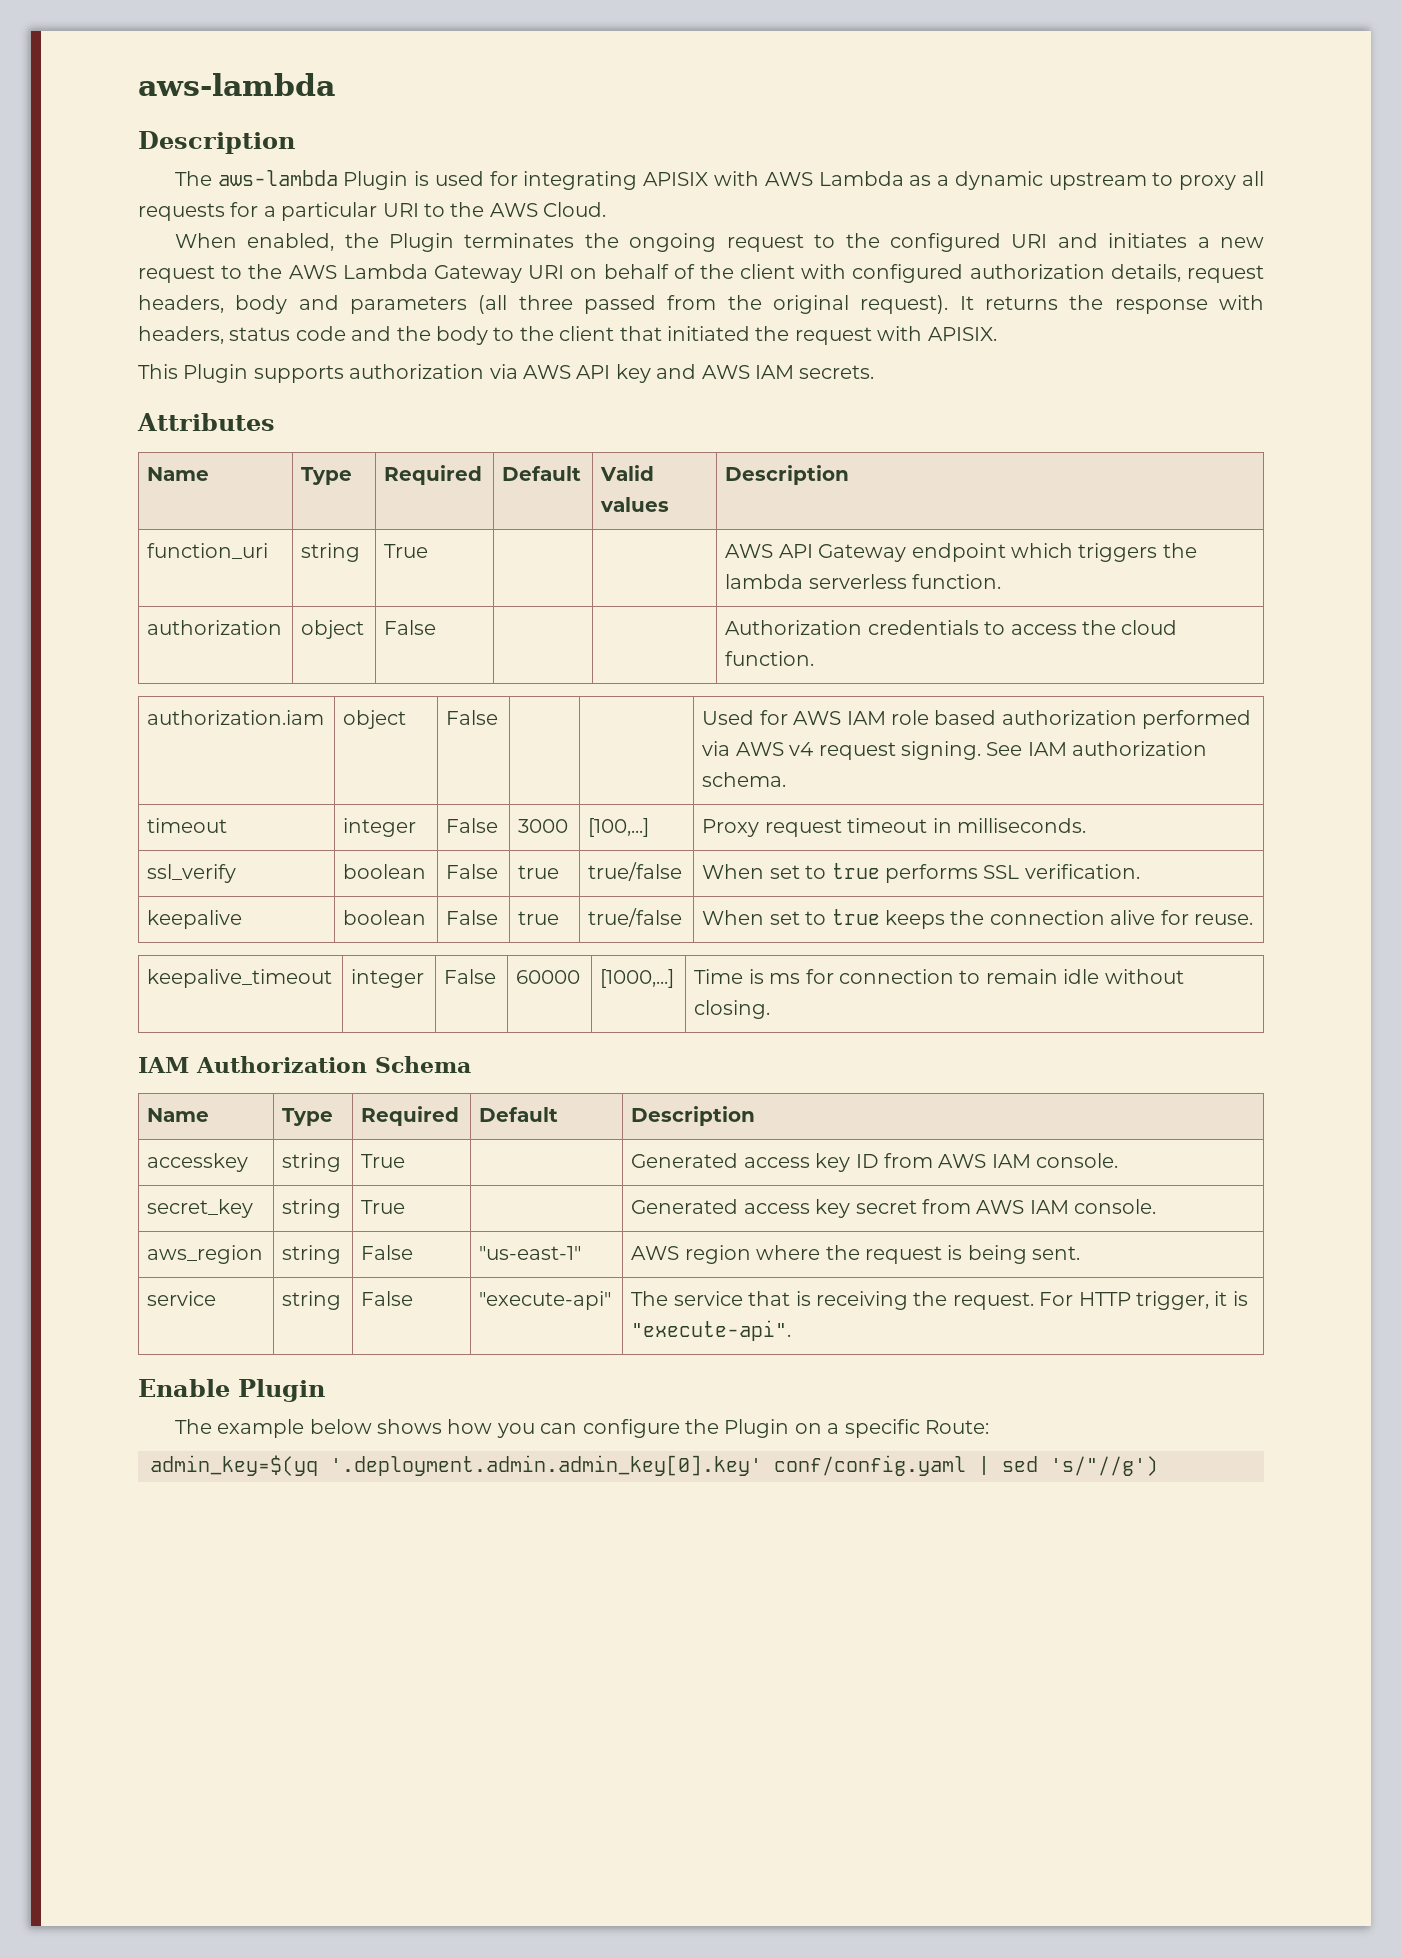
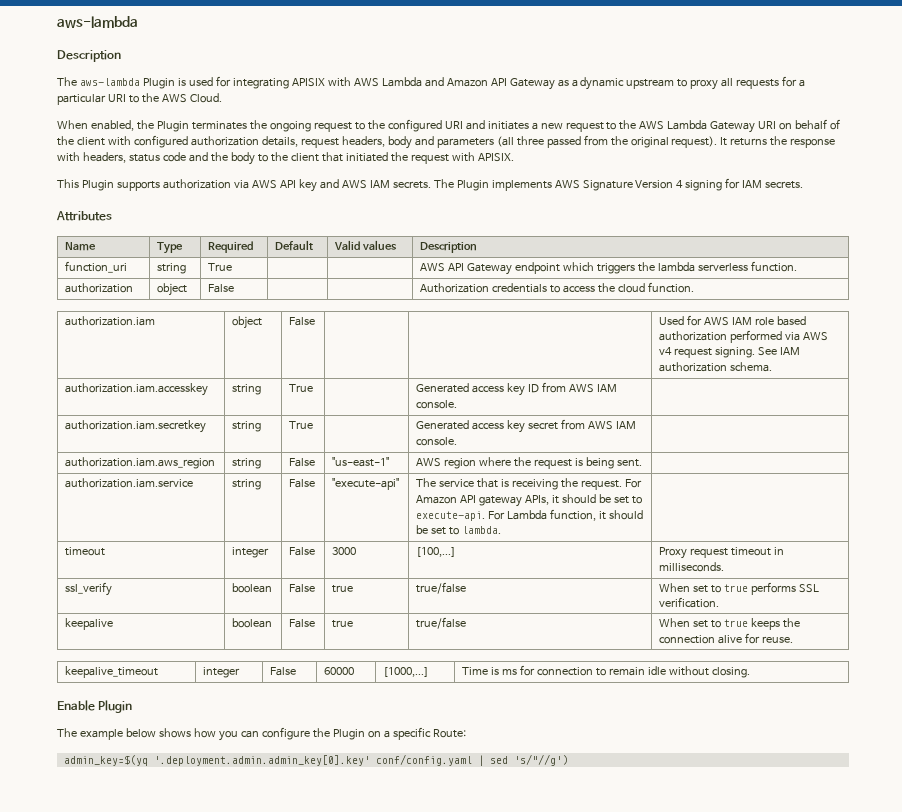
- The aws-lambda Plugin is used for integrating APISIX with AWS Lambda as a dynamic upstream to proxy all requests for a particular URI to the AWS Cloud.
+ The aws-lambda Plugin is used for integrating APISIX with AWS Lambda and Amazon API Gateway as a dynamic upstream to proxy all requests for a particular URI to the AWS Cloud.
+ The Plugin implements AWS Signature Version 4 signing for IAM secrets.
+ authorization.iam.accesskey | string | True | | Generated access key ID from AWS IAM console. |
+ authorization.iam.secretkey | string | True | | Generated access key secret from AWS IAM console. |
+ authorization.iam.aws_region | string | False | "us-east-1" | AWS region where the request is being sent. |
+ authorization.iam.service | string | False | "execute-api" | The service that is receiving the request. For Amazon API gateway APIs, it should be set to execute-api. For Lambda function, it should be set to lambda. |
- IAM Authorization Schema
- Name | Type | Required | Default | Description
- accesskey | string | True | | Generated access key ID from AWS IAM console.
- secret_key | string | True | | Generated access key secret from AWS IAM console.
- aws_region | string | False | "us-east-1" | AWS region where the request is being sent.
- service | string | False | "execute-api" | The service that is receiving the request. For HTTP trigger, it is "execute-api".

